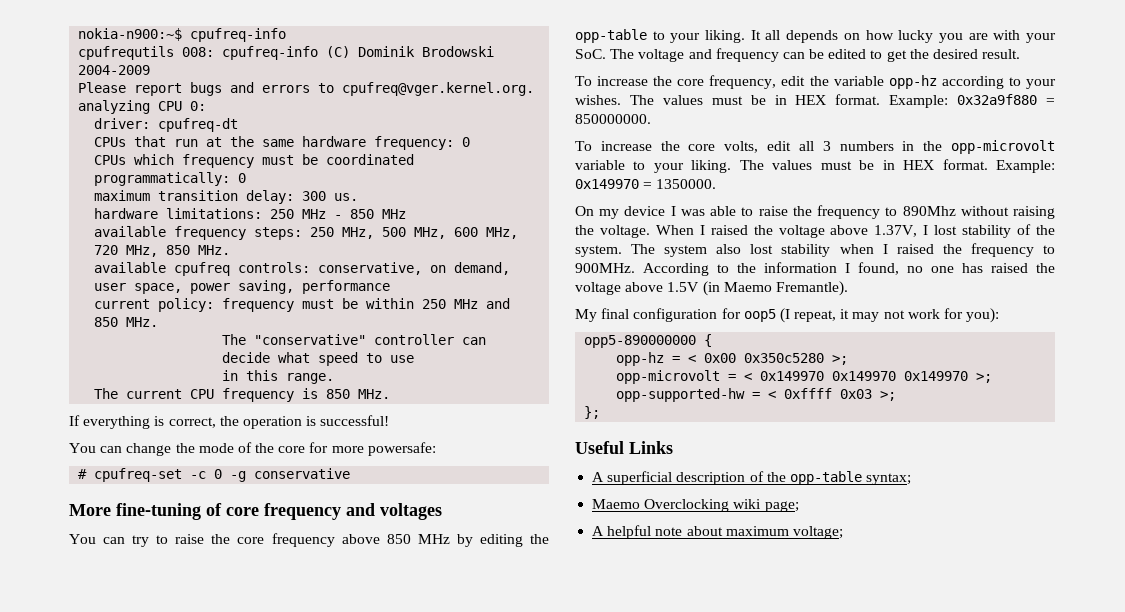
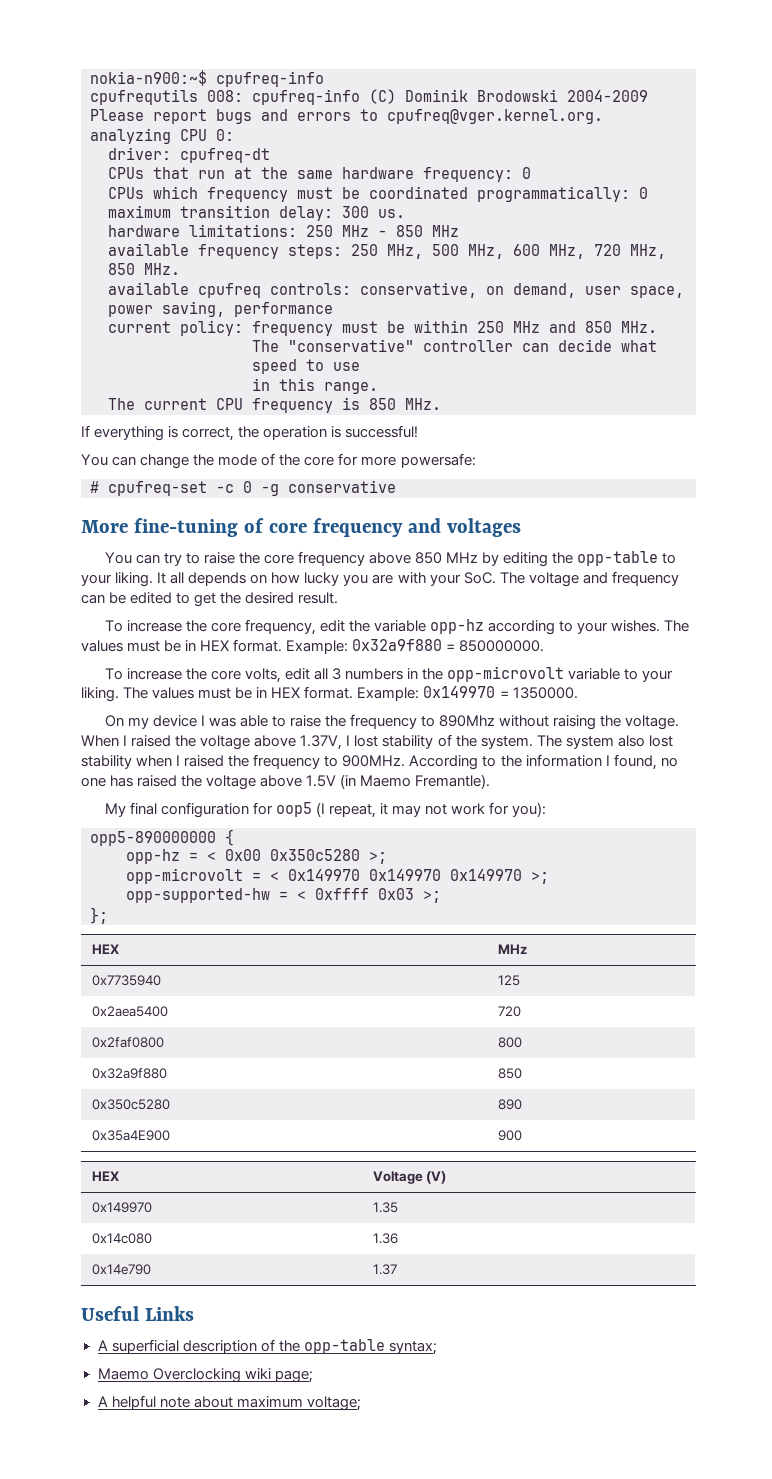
+ HEX | MHz
+ 0x7735940 | 125
+ 0x2aea5400 | 720
+ 0x2faf0800 | 800
+ 0x32a9f880 | 850
+ 0x350c5280 | 890
+ 0x35a4E900 | 900
+ HEX | Voltage (V)
+ 0x149970 | 1.35
+ 0x14c080 | 1.36
+ 0x14e790 | 1.37

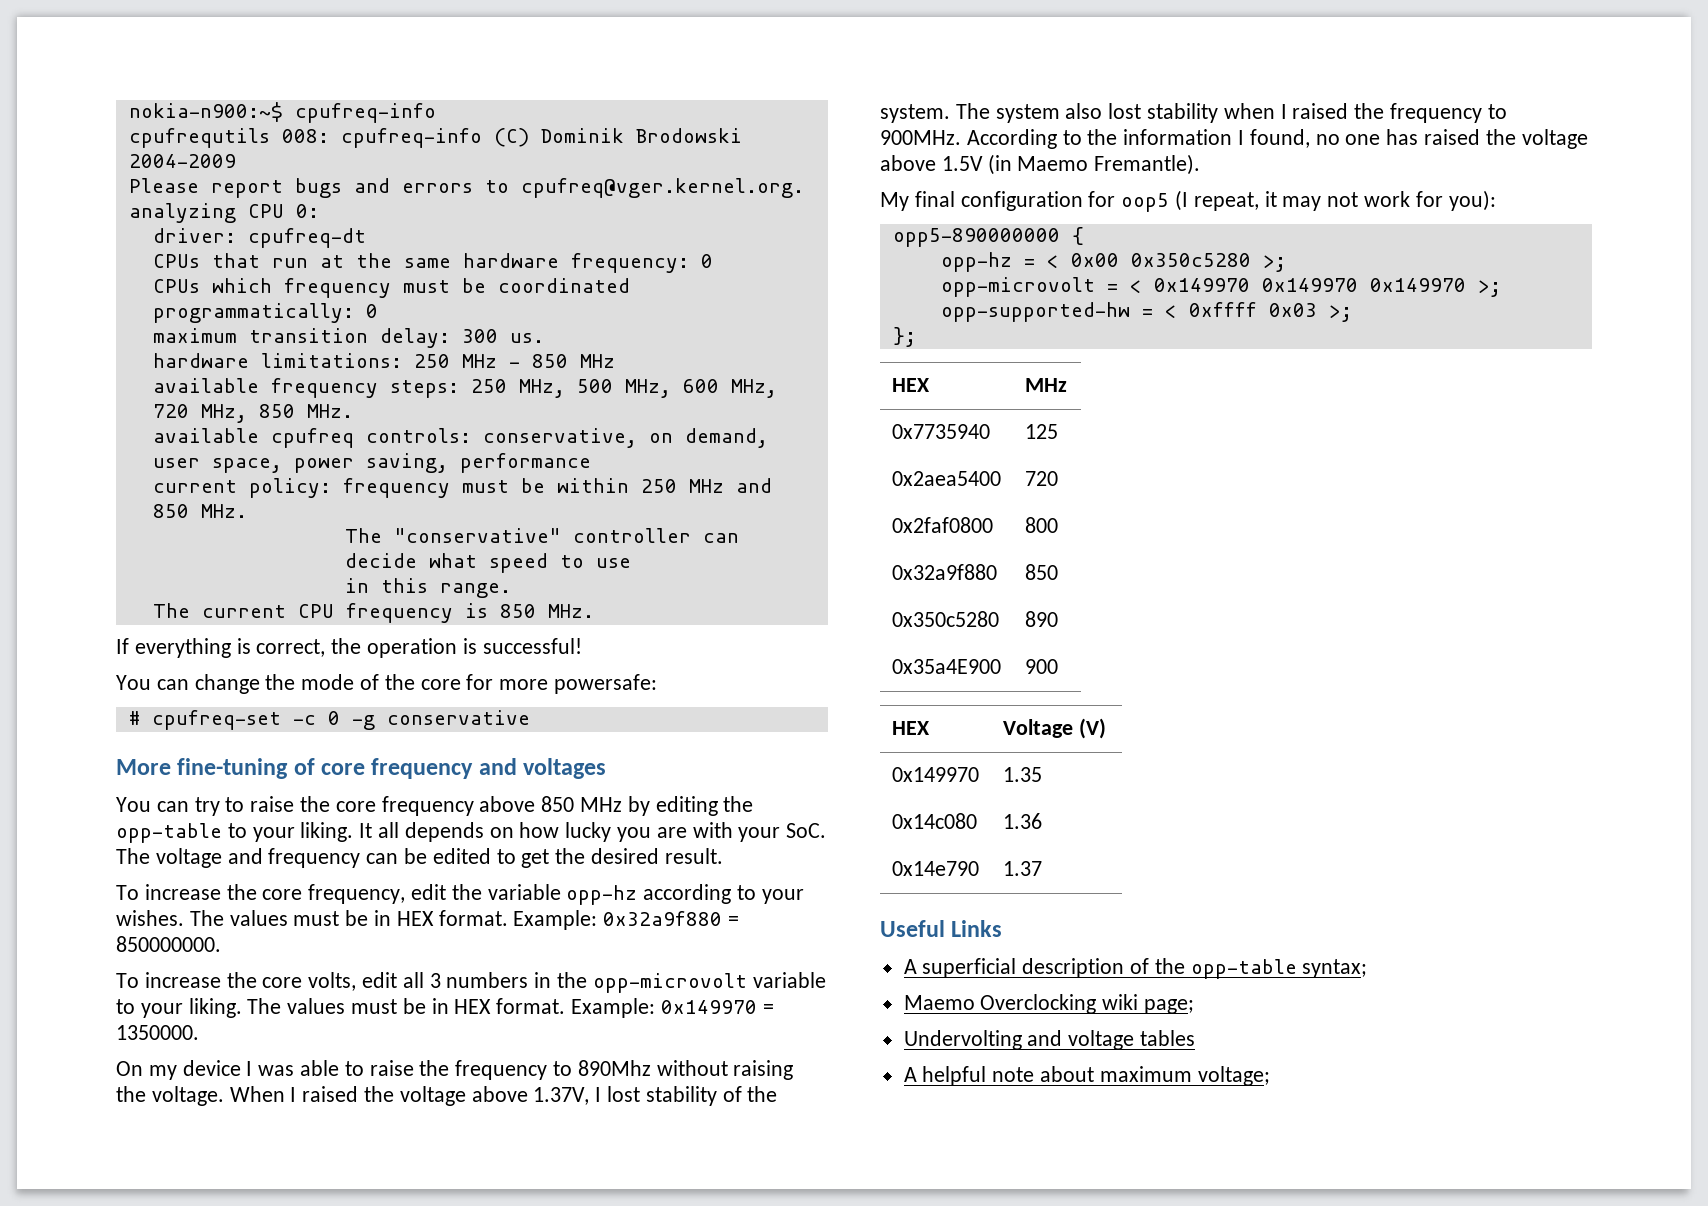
+ Undervolting and voltage tables

